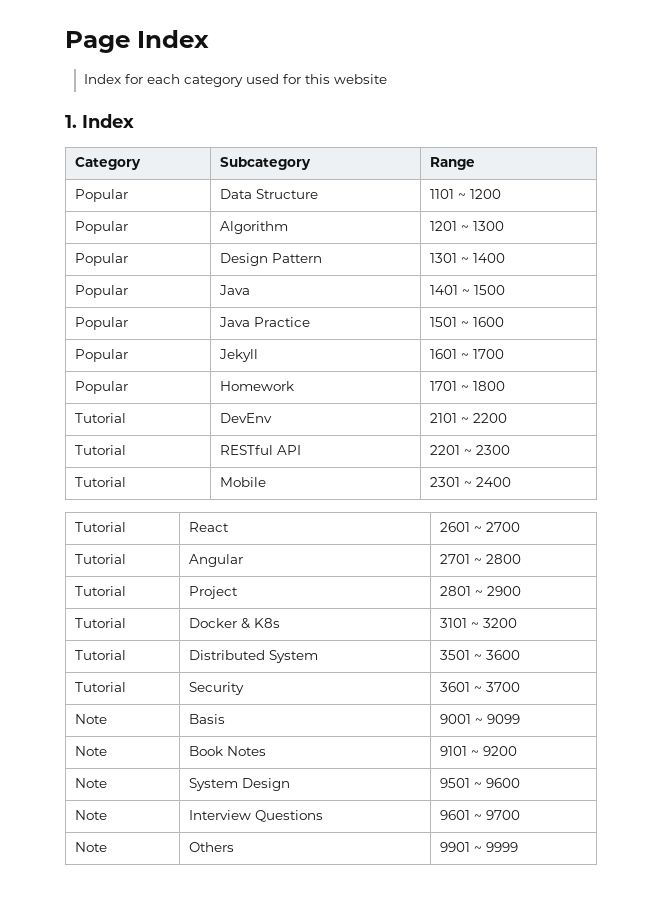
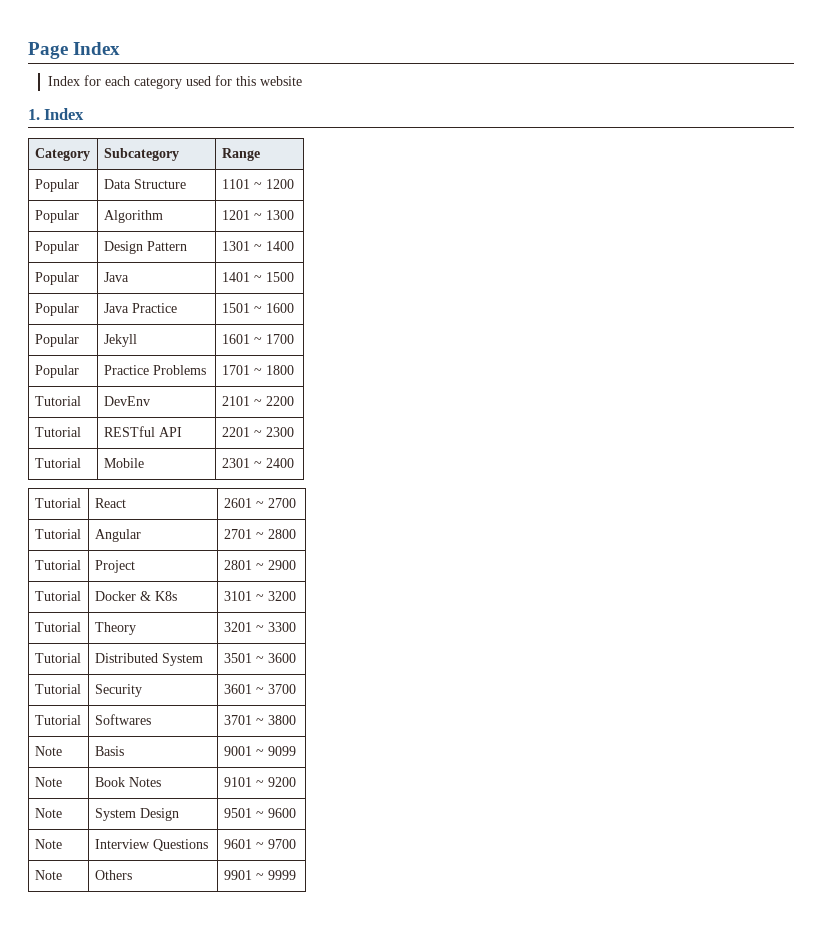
- Popular | Homework | 1701 ~ 1800
+ Popular | Practice Problems | 1701 ~ 1800
+ Tutorial | Theory | 3201 ~ 3300
+ Tutorial | Softwares | 3701 ~ 3800

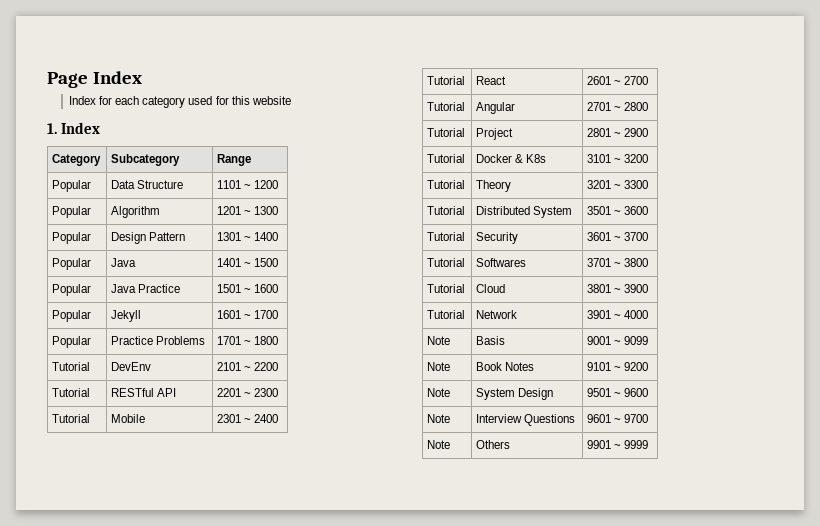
+ Tutorial | Cloud | 3801 ~ 3900
+ Tutorial | Network | 3901 ~ 4000

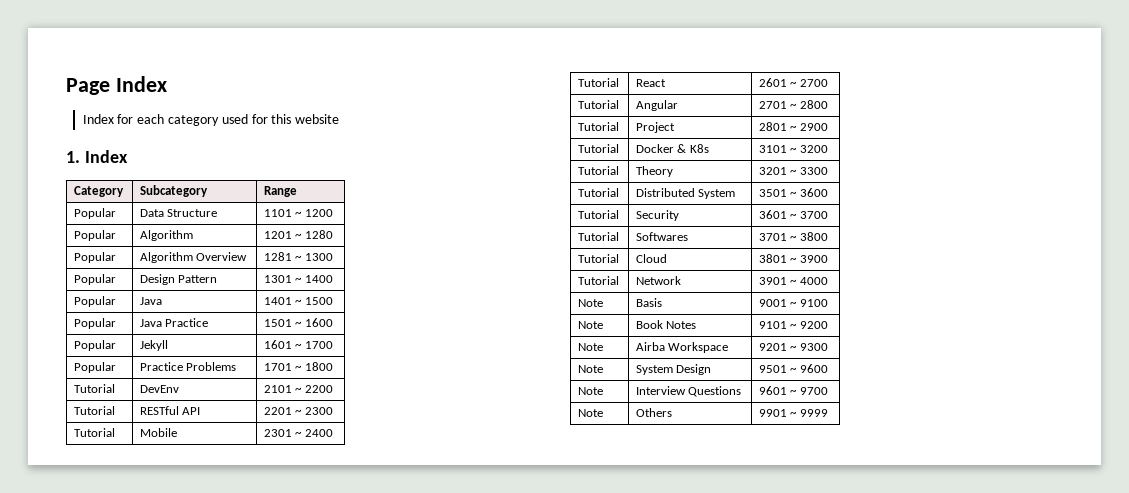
- Popular | Algorithm | 1201 ~ 1300
+ Popular | Algorithm | 1201 ~ 1280
+ Popular | Algorithm Overview | 1281 ~ 1300
- Note | Basis | 9001 ~ 9099
+ Note | Basis | 9001 ~ 9100
+ Note | Airba Workspace | 9201 ~ 9300

